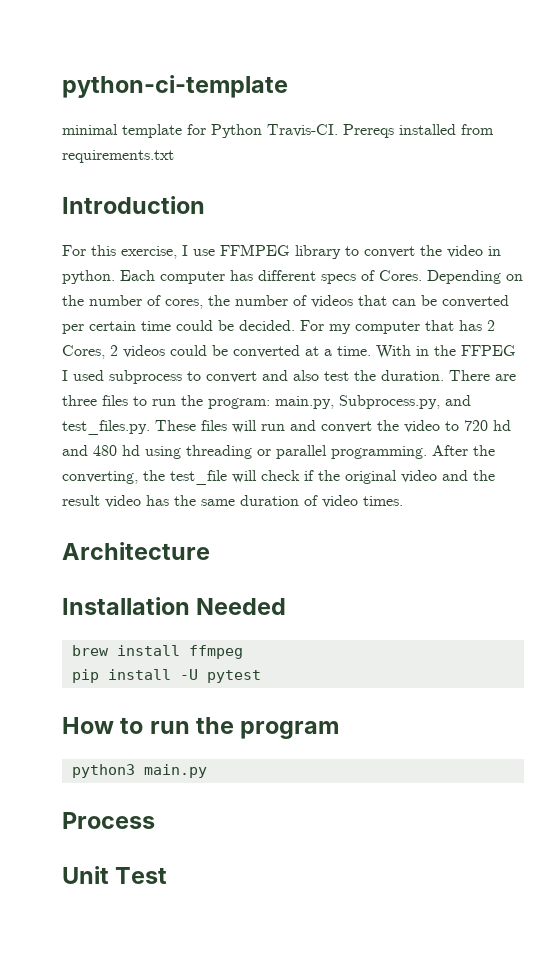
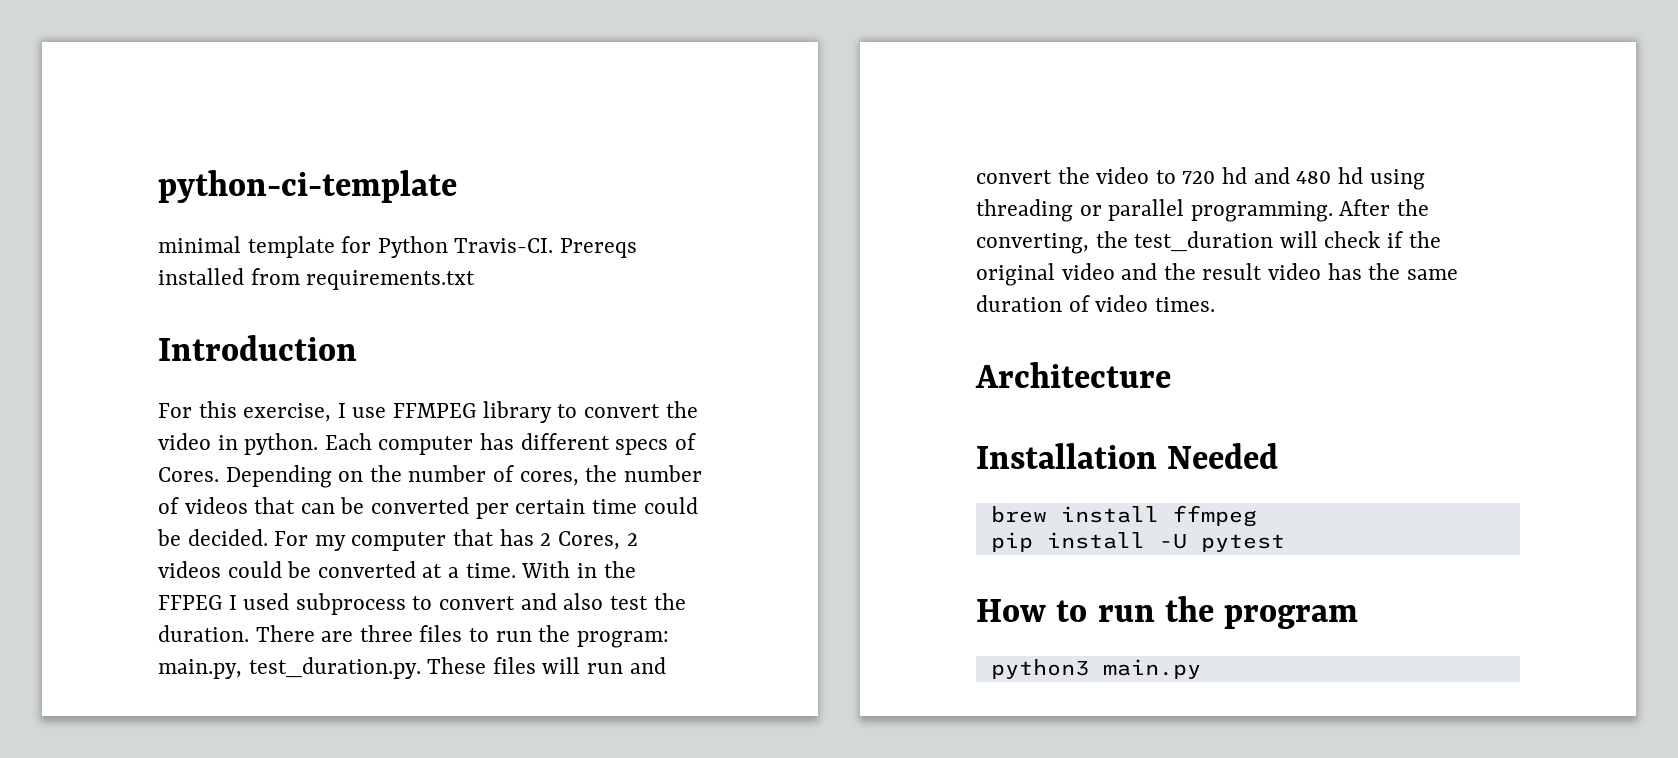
- There are three files to run the program: main.py, Subprocess.py, and test_files.py. These files will run and convert the video to 720 hd and 480 hd using threading or parallel programming.
+ There are three files to run the program: main.py, test_duration.py. These files will run and convert the video to 720 hd and 480 hd using threading or parallel programming.
- After the converting, the test_file will check if the original video and the result video has the same duration of video times.
+ After the converting, the test_duration will check if the original video and the result video has the same duration of video times.
- Process
- Unit Test

